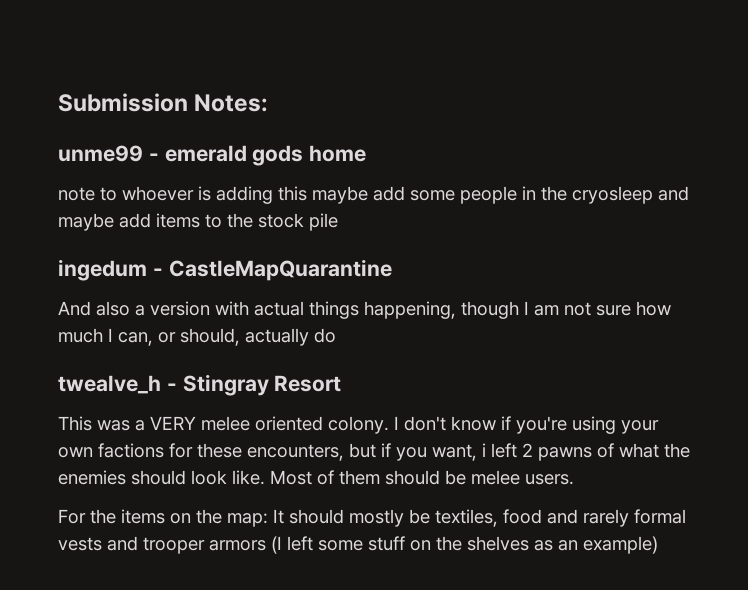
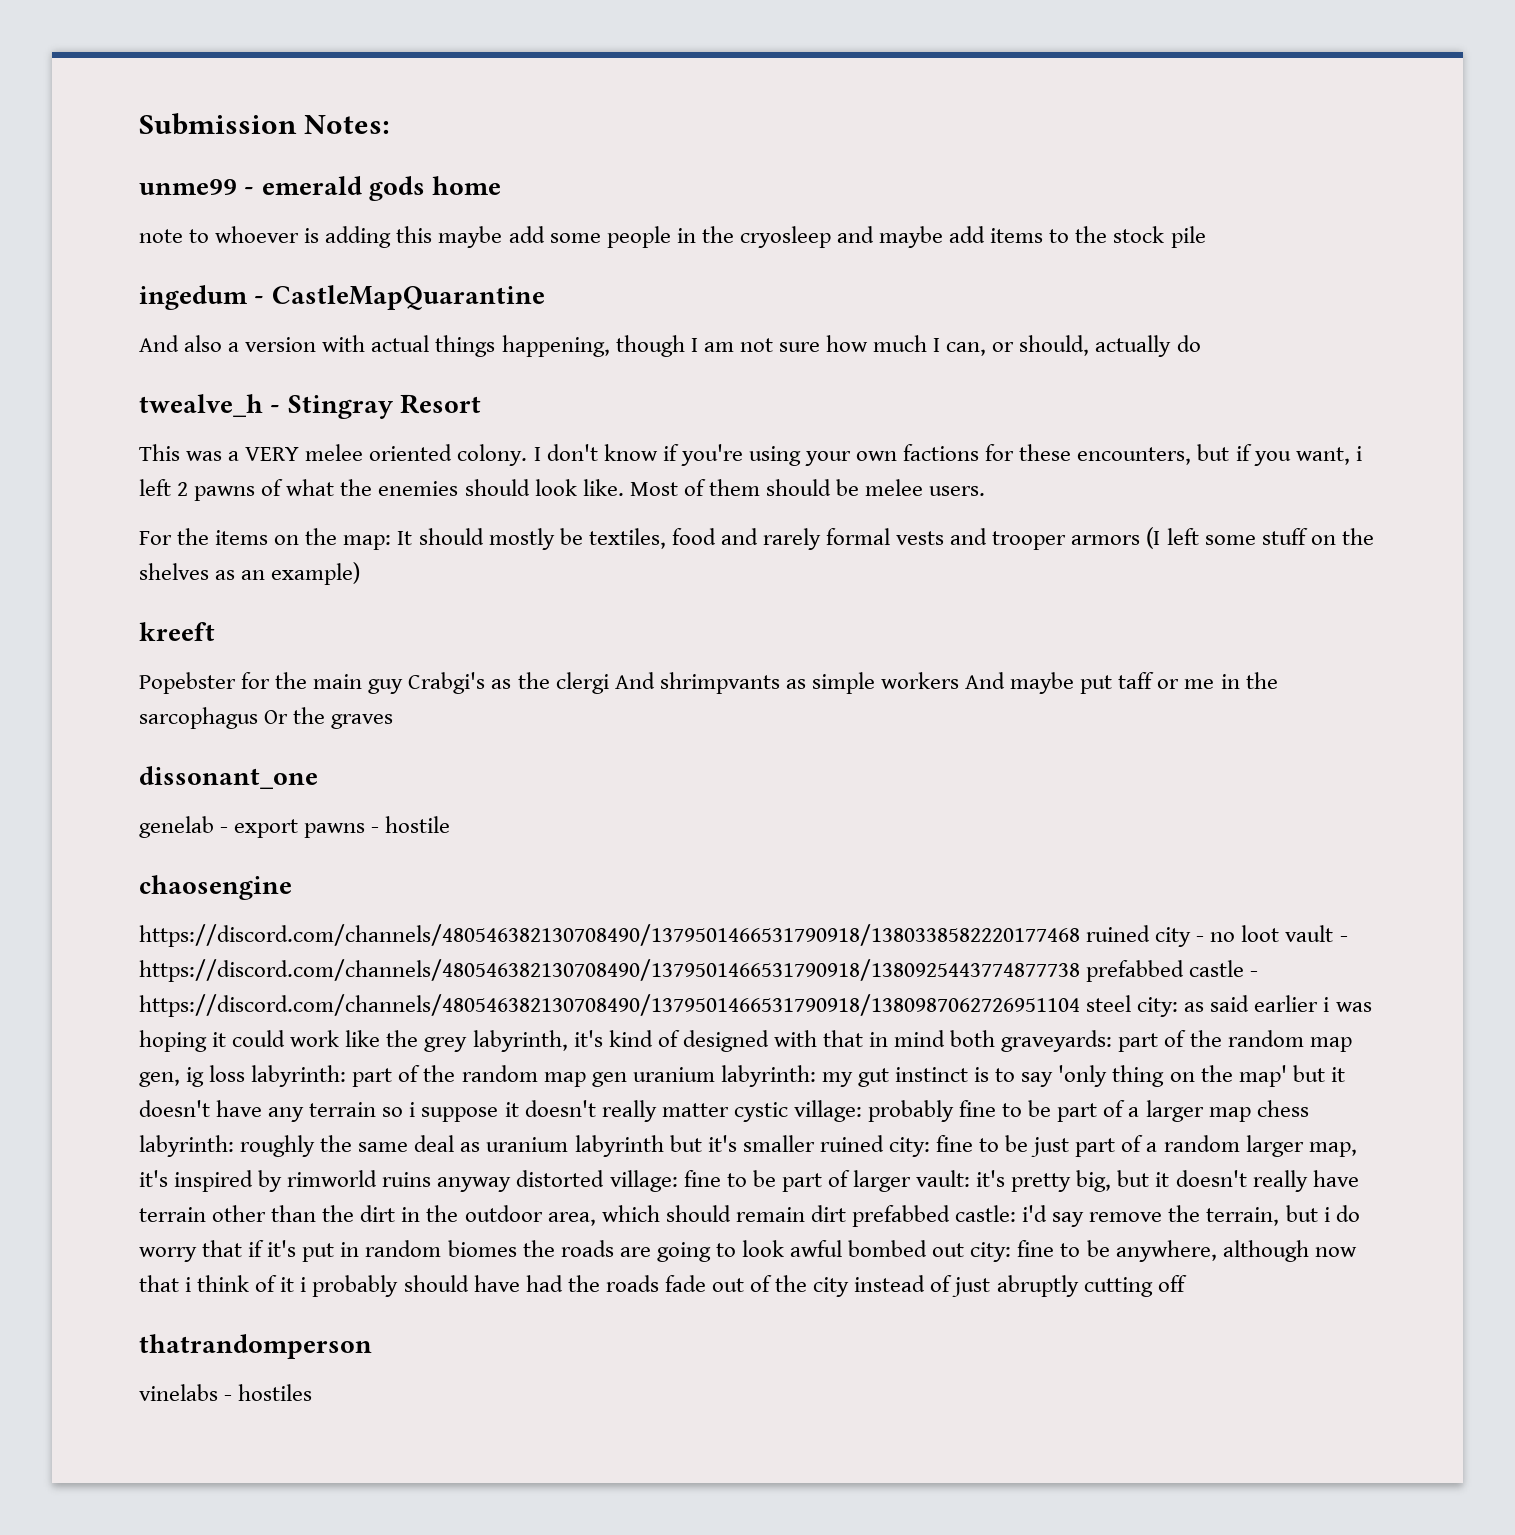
+ kreeft
+ Popebster for the main guy Crabgi's as the clergi And shrimpvants as simple workers And maybe put taff or me in the sarcophagus Or the graves
+ dissonant_one
+ genelab - export pawns - hostile
+ chaosengine
+ https://discord.com/channels/480546382130708490/1379501466531790918/1380338582220177468 ruined city - no loot vault - https://discord.com/channels/480546382130708490/1379501466531790918/1380925443774877738 prefabbed castle - https://discord.com/channels/480546382130708490/1379501466531790918/1380987062726951104 steel city: as said earlier i was hoping it could work like the grey labyrinth, it's kind of designed with that in mind both graveyards: part of the random map gen, ig loss labyrinth: part of the random map gen uranium labyrinth: my gut instinct is to say 'only thing on the map' but it doesn't have any terrain so i suppose it doesn't really matter cystic village: probably fine to be part of a larger map chess labyrinth: roughly the same deal as uranium labyrinth but it's smaller ruined city: fine to be just part of a random larger map, it's inspired by rimworld ruins anyway distorted village: fine to be part of larger vault: it's pretty big, but it doesn't really have terrain other than the dirt in the outdoor area, which should remain dirt prefabbed castle: i'd say remove the terrain, but i do worry that if it's put in random biomes the roads are going to look awful bombed out city: fine to be anywhere, although now that i think of it i probably should have had the roads fade out of the city instead of just abruptly cutting off
+ thatrandomperson
+ vinelabs - hostiles

